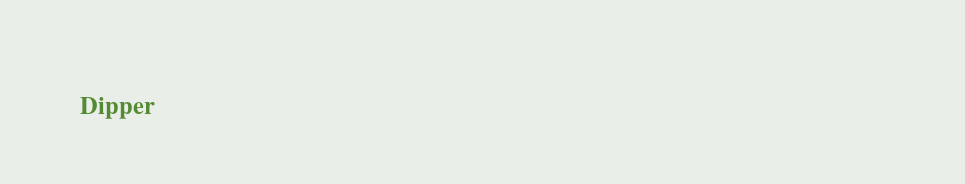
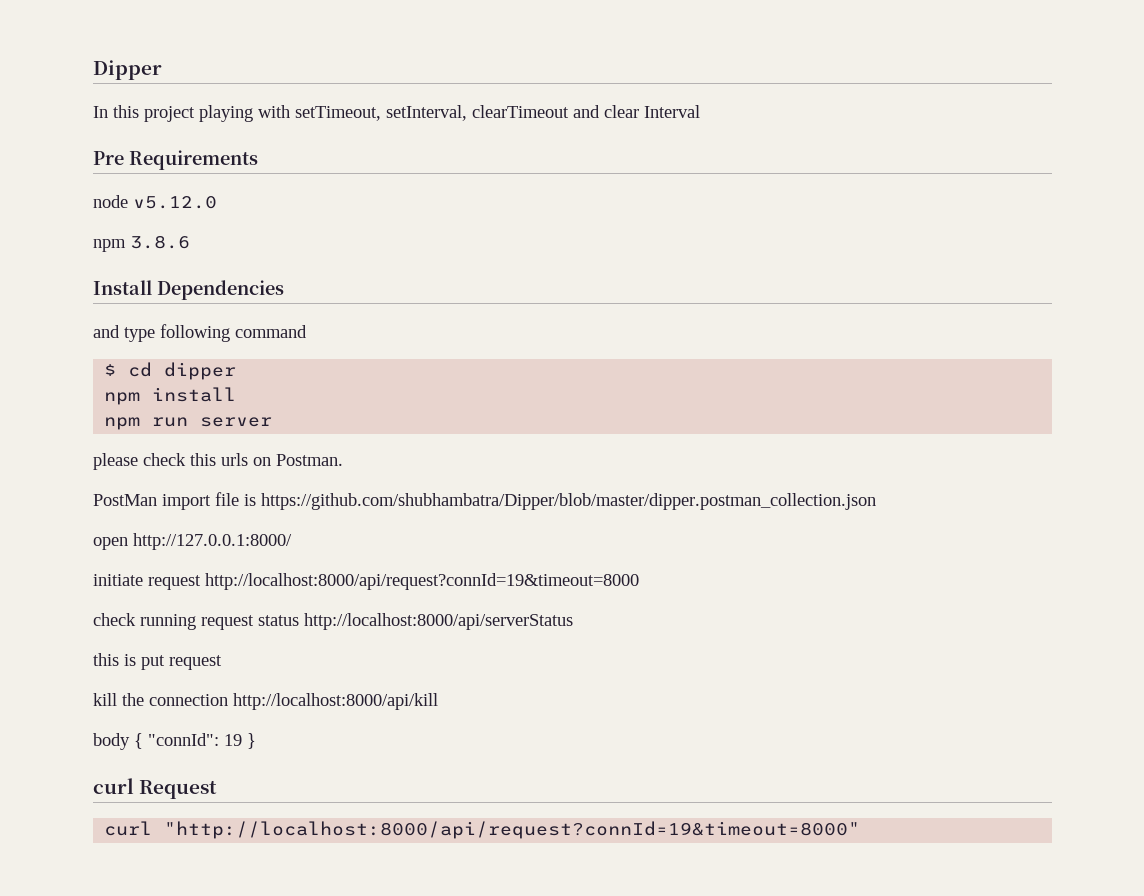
+ In this project playing with setTimeout, setInterval, clearTimeout and clear Interval
+ Pre Requirements
+ node v5.12.0
+ npm 3.8.6
+ Install Dependencies
+ and type following command
+ $ cd dipper
+ npm install
+ npm run server
+ please check this urls on Postman.
+ PostMan import file is https://github.com/shubhambatra/Dipper/blob/master/dipper.postman_collection.json
+ open http://127.0.0.1:8000/
+ initiate request http://localhost:8000/api/request?connId=19&timeout=8000
+ check running request status http://localhost:8000/api/serverStatus
+ this is put request
+ kill the connection http://localhost:8000/api/kill
+ body { "connId": 19 }
+ curl Request
+ curl "http://localhost:8000/api/request?connId=19&timeout=8000"

